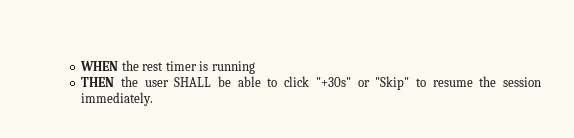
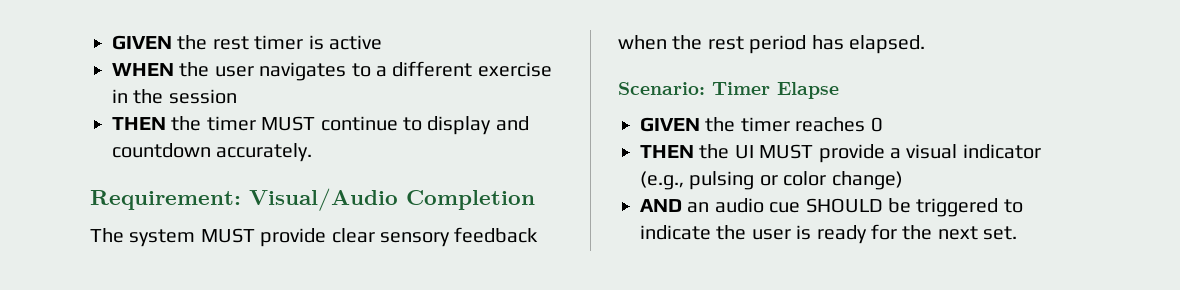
- WHEN the rest timer is running
- THEN the user SHALL be able to click "+30s" or "Skip" to resume the session immediately.
+ GIVEN the rest timer is active
+ WHEN the user navigates to a different exercise in the session
+ THEN the timer MUST continue to display and countdown accurately.
+ Requirement: Visual/Audio Completion
+ The system MUST provide clear sensory feedback when the rest period has elapsed.
+ Scenario: Timer Elapse
+ GIVEN the timer reaches 0
+ THEN the UI MUST provide a visual indicator (e.g., pulsing or color change)
+ AND an audio cue SHOULD be triggered to indicate the user is ready for the next set.

